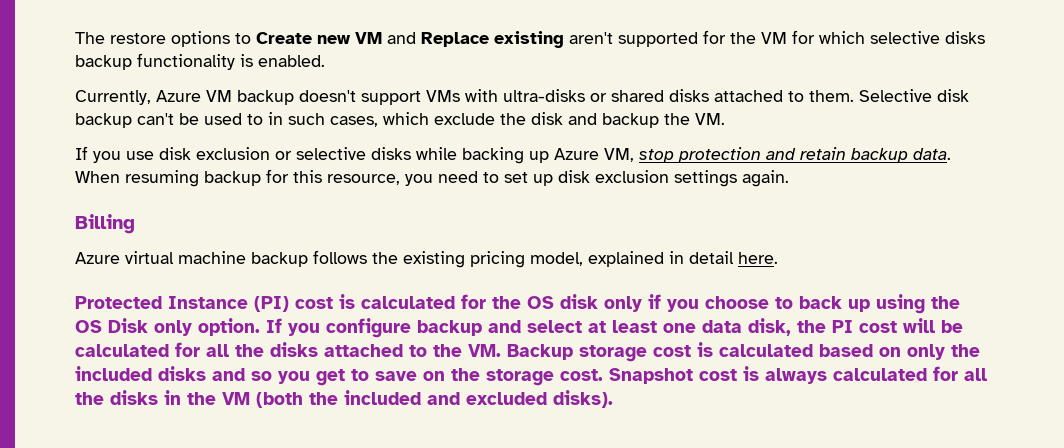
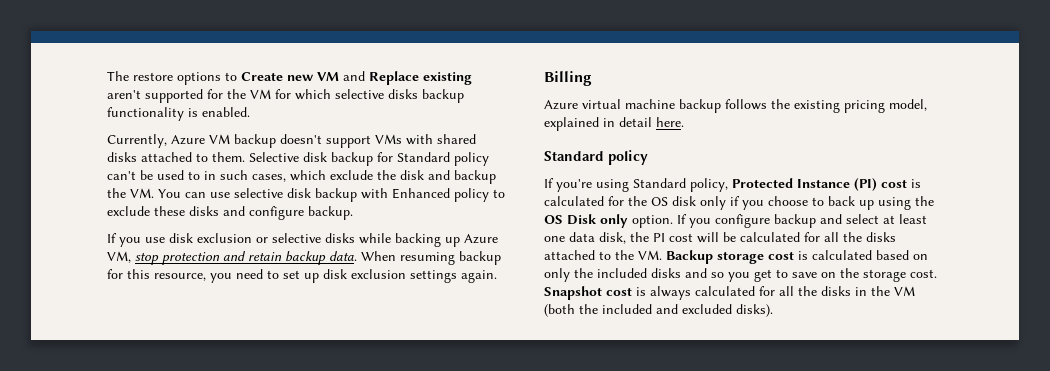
- Currently, Azure VM backup doesn't support VMs with ultra-disks or shared disks attached to them.
+ Currently, Azure VM backup doesn't support VMs with shared disks attached to them.
- Selective disk backup can't be used to in such cases, which exclude the disk and backup the VM.
+ Selective disk backup for Standard policy can't be used to in such cases, which exclude the disk and backup the VM. You can use selective disk backup with Enhanced policy to exclude these disks and configure backup.
  Azure virtual machine backup follows the existing pricing model, explained in detail here.
- Protected Instance (PI) cost is calculated for the OS disk only if you choose to back up using the OS Disk only option.
+ Standard policy
+ If you're using Standard policy, Protected Instance (PI) cost is calculated for the OS disk only if you choose to back up using the OS Disk only option.

